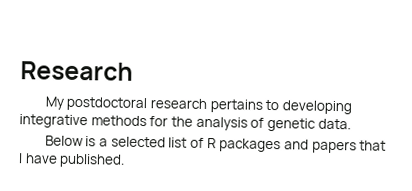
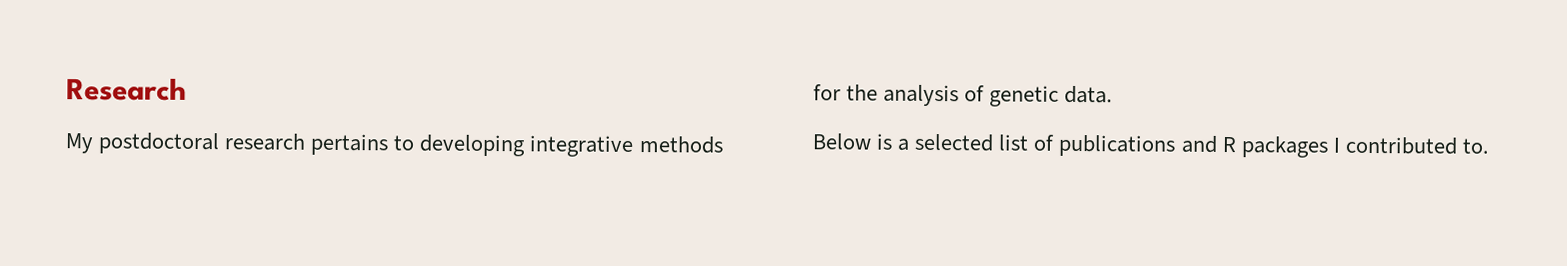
- Below is a selected list of R packages and papers that I have published.
+ Below is a selected list of publications and R packages I contributed to.

